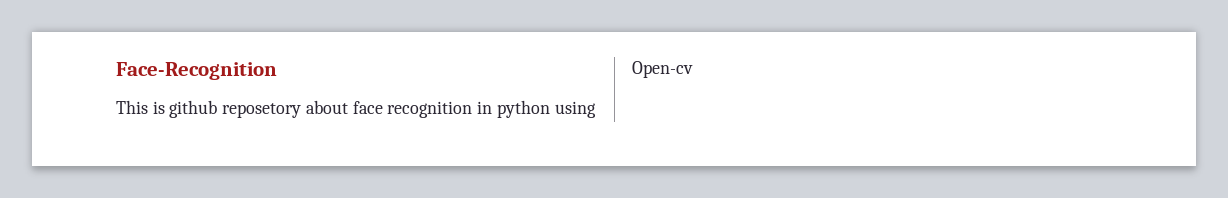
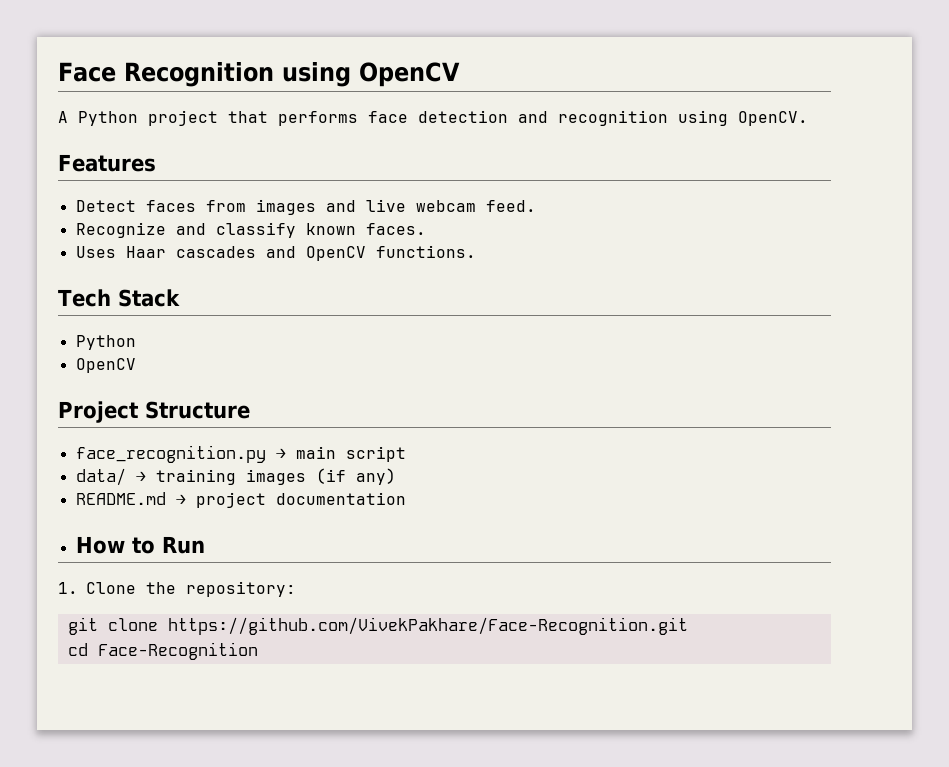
- Face-Recognition
- This is github reposetory about face recognition in python using Open-cv
+ Face Recognition using OpenCV
+ A Python project that performs face detection and recognition using OpenCV.
+ Features
+ Detect faces from images and live webcam feed.
+ Recognize and classify known faces.
+ Uses Haar cascades and OpenCV functions.
+ Tech Stack
+ Python
+ OpenCV
+ Project Structure
+ face_recognition.py → main script
+ data/ → training images (if any)
+ README.md → project documentation
+ How to Run
+ 1. Clone the repository:
+ git clone https://github.com/VivekPakhare/Face-Recognition.git
+ cd Face-Recognition

